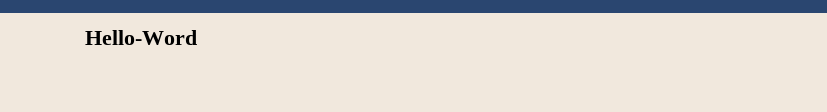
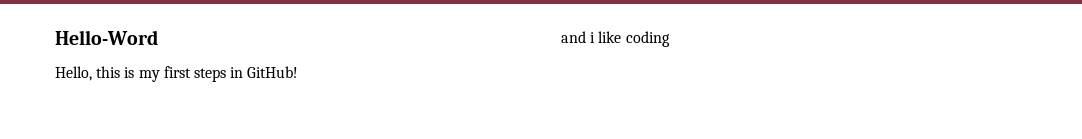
+ Hello, this is my first steps in GitHub!
+ and i like coding

